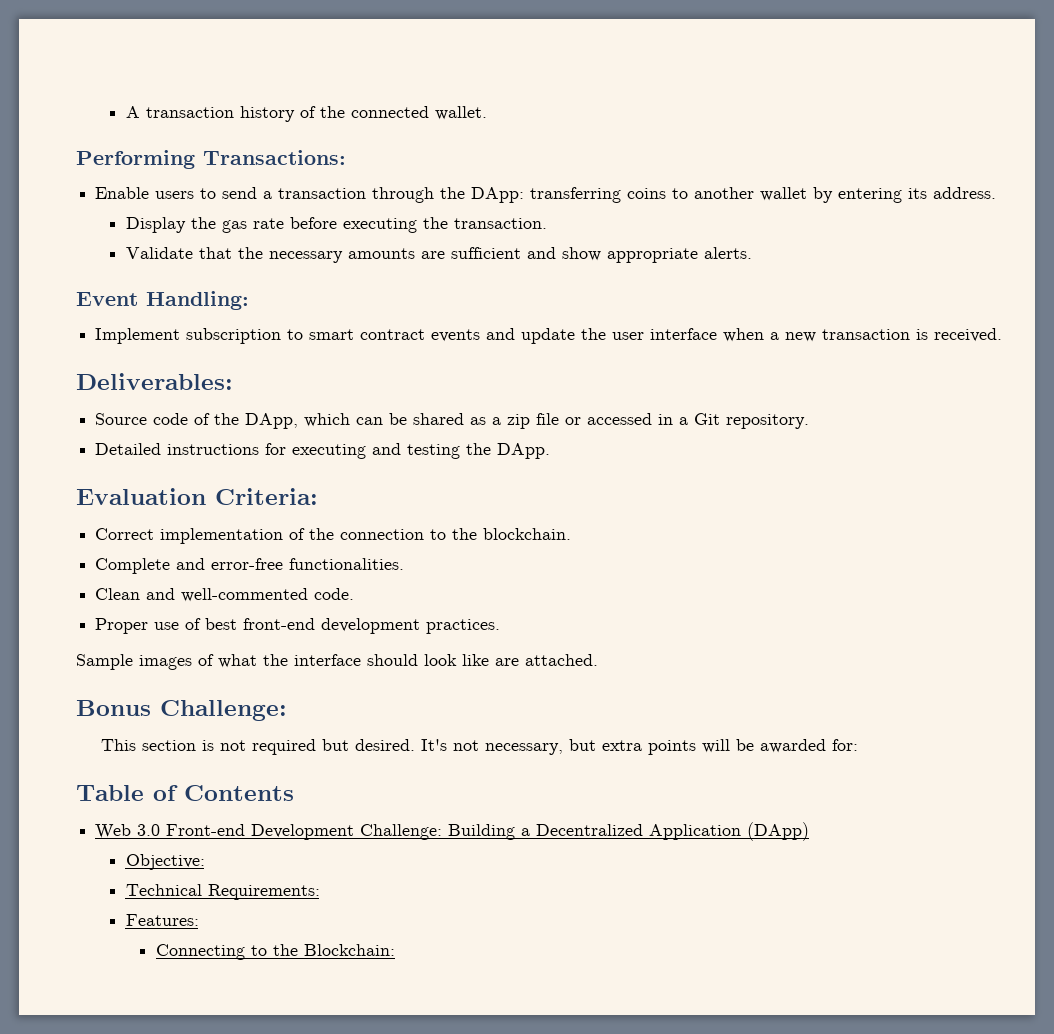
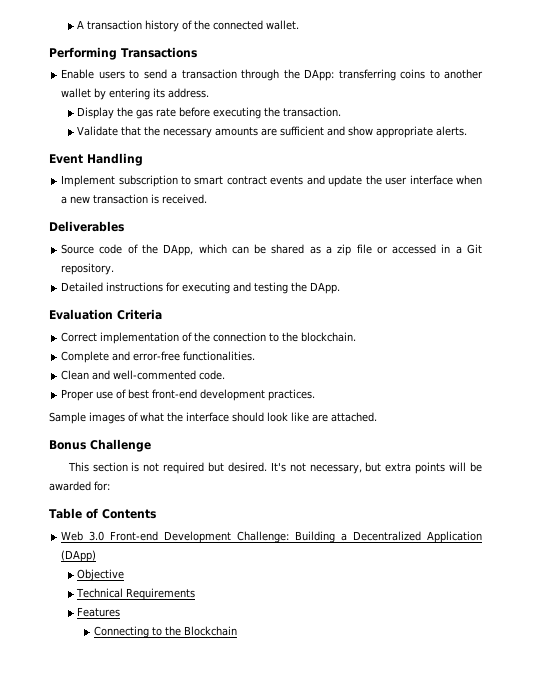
- Performing Transactions:
+ Performing Transactions
- Event Handling:
+ Event Handling
- Deliverables:
+ Deliverables
- Evaluation Criteria:
+ Evaluation Criteria
- Bonus Challenge:
+ Bonus Challenge
- Objective:
+ Objective
- Technical Requirements:
- Features:
+ Technical Requirements
+ Features
- Connecting to the Blockchain:
+ Connecting to the Blockchain

